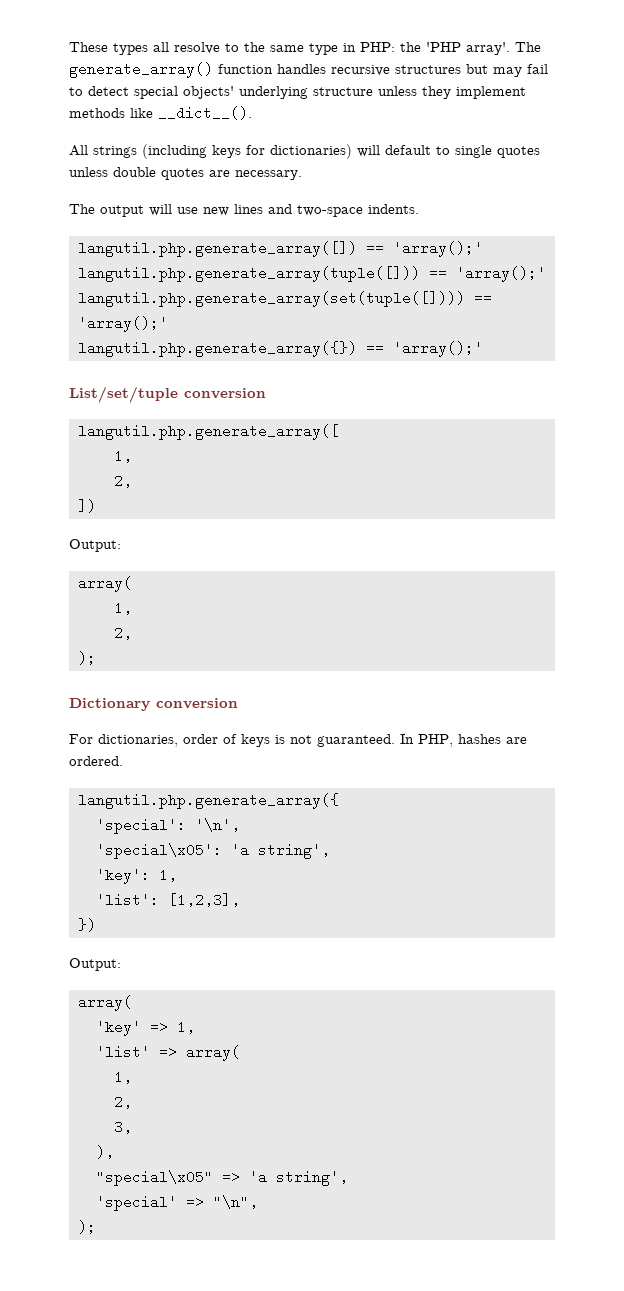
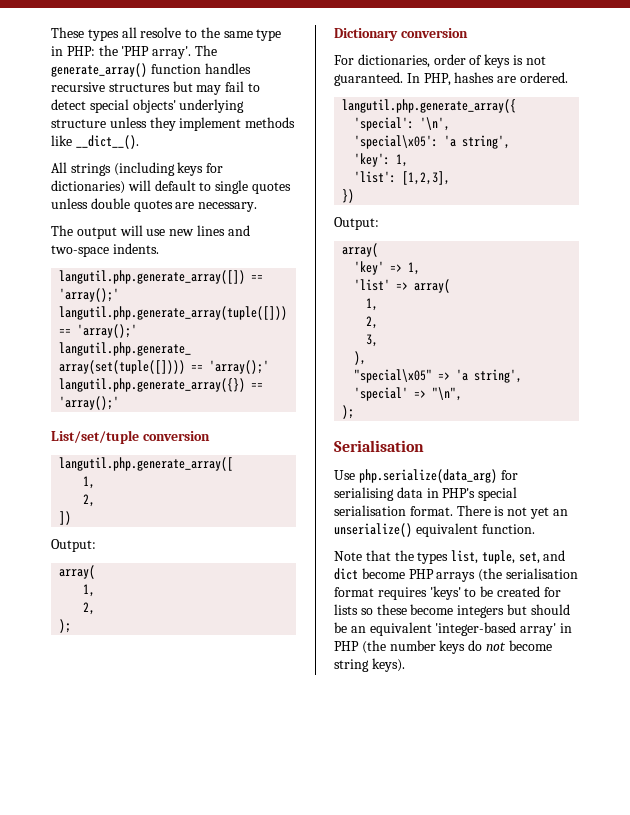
+ Serialisation
+ Use php.serialize(data_arg) for serialising data in PHP's special serialisation format. There is not yet an unserialize() equivalent function.
+ Note that the types list, tuple, set, and dict become PHP arrays (the serialisation format requires 'keys' to be created for lists so these become integers but should be an equivalent 'integer-based array' in PHP (the number keys do not become string keys).

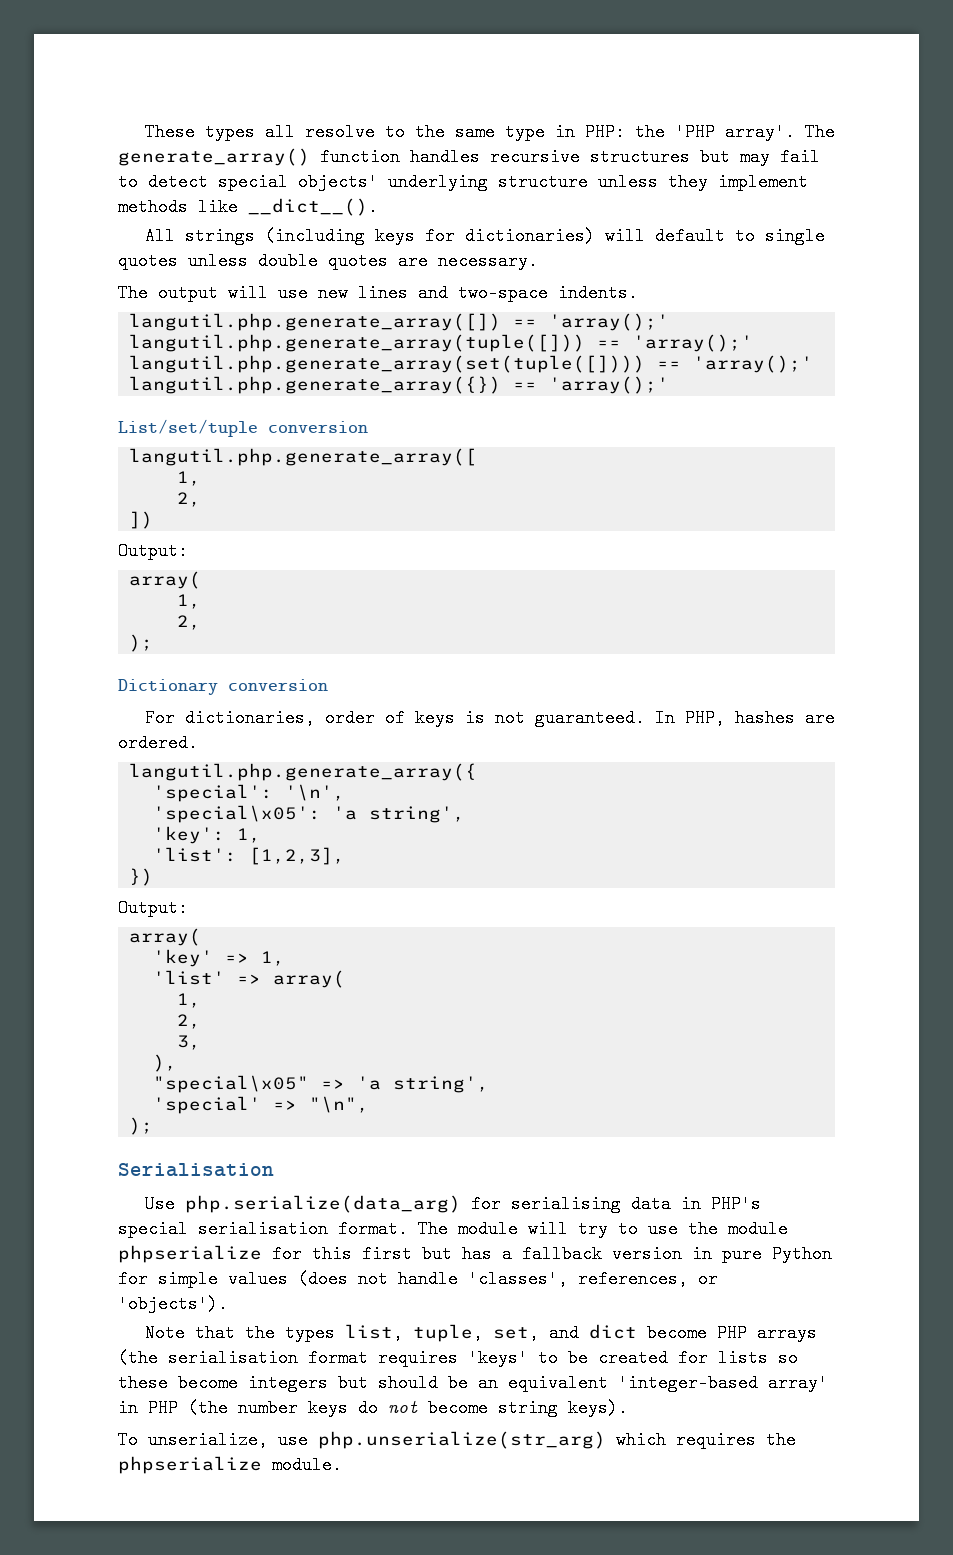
- There is not yet an unserialize() equivalent function.
+ The module will try to use the module phpserialize for this first but has a fallback version in pure Python for simple values (does not handle 'classes', references, or 'objects').
+ To unserialize, use php.unserialize(str_arg) which requires the phpserialize module.

